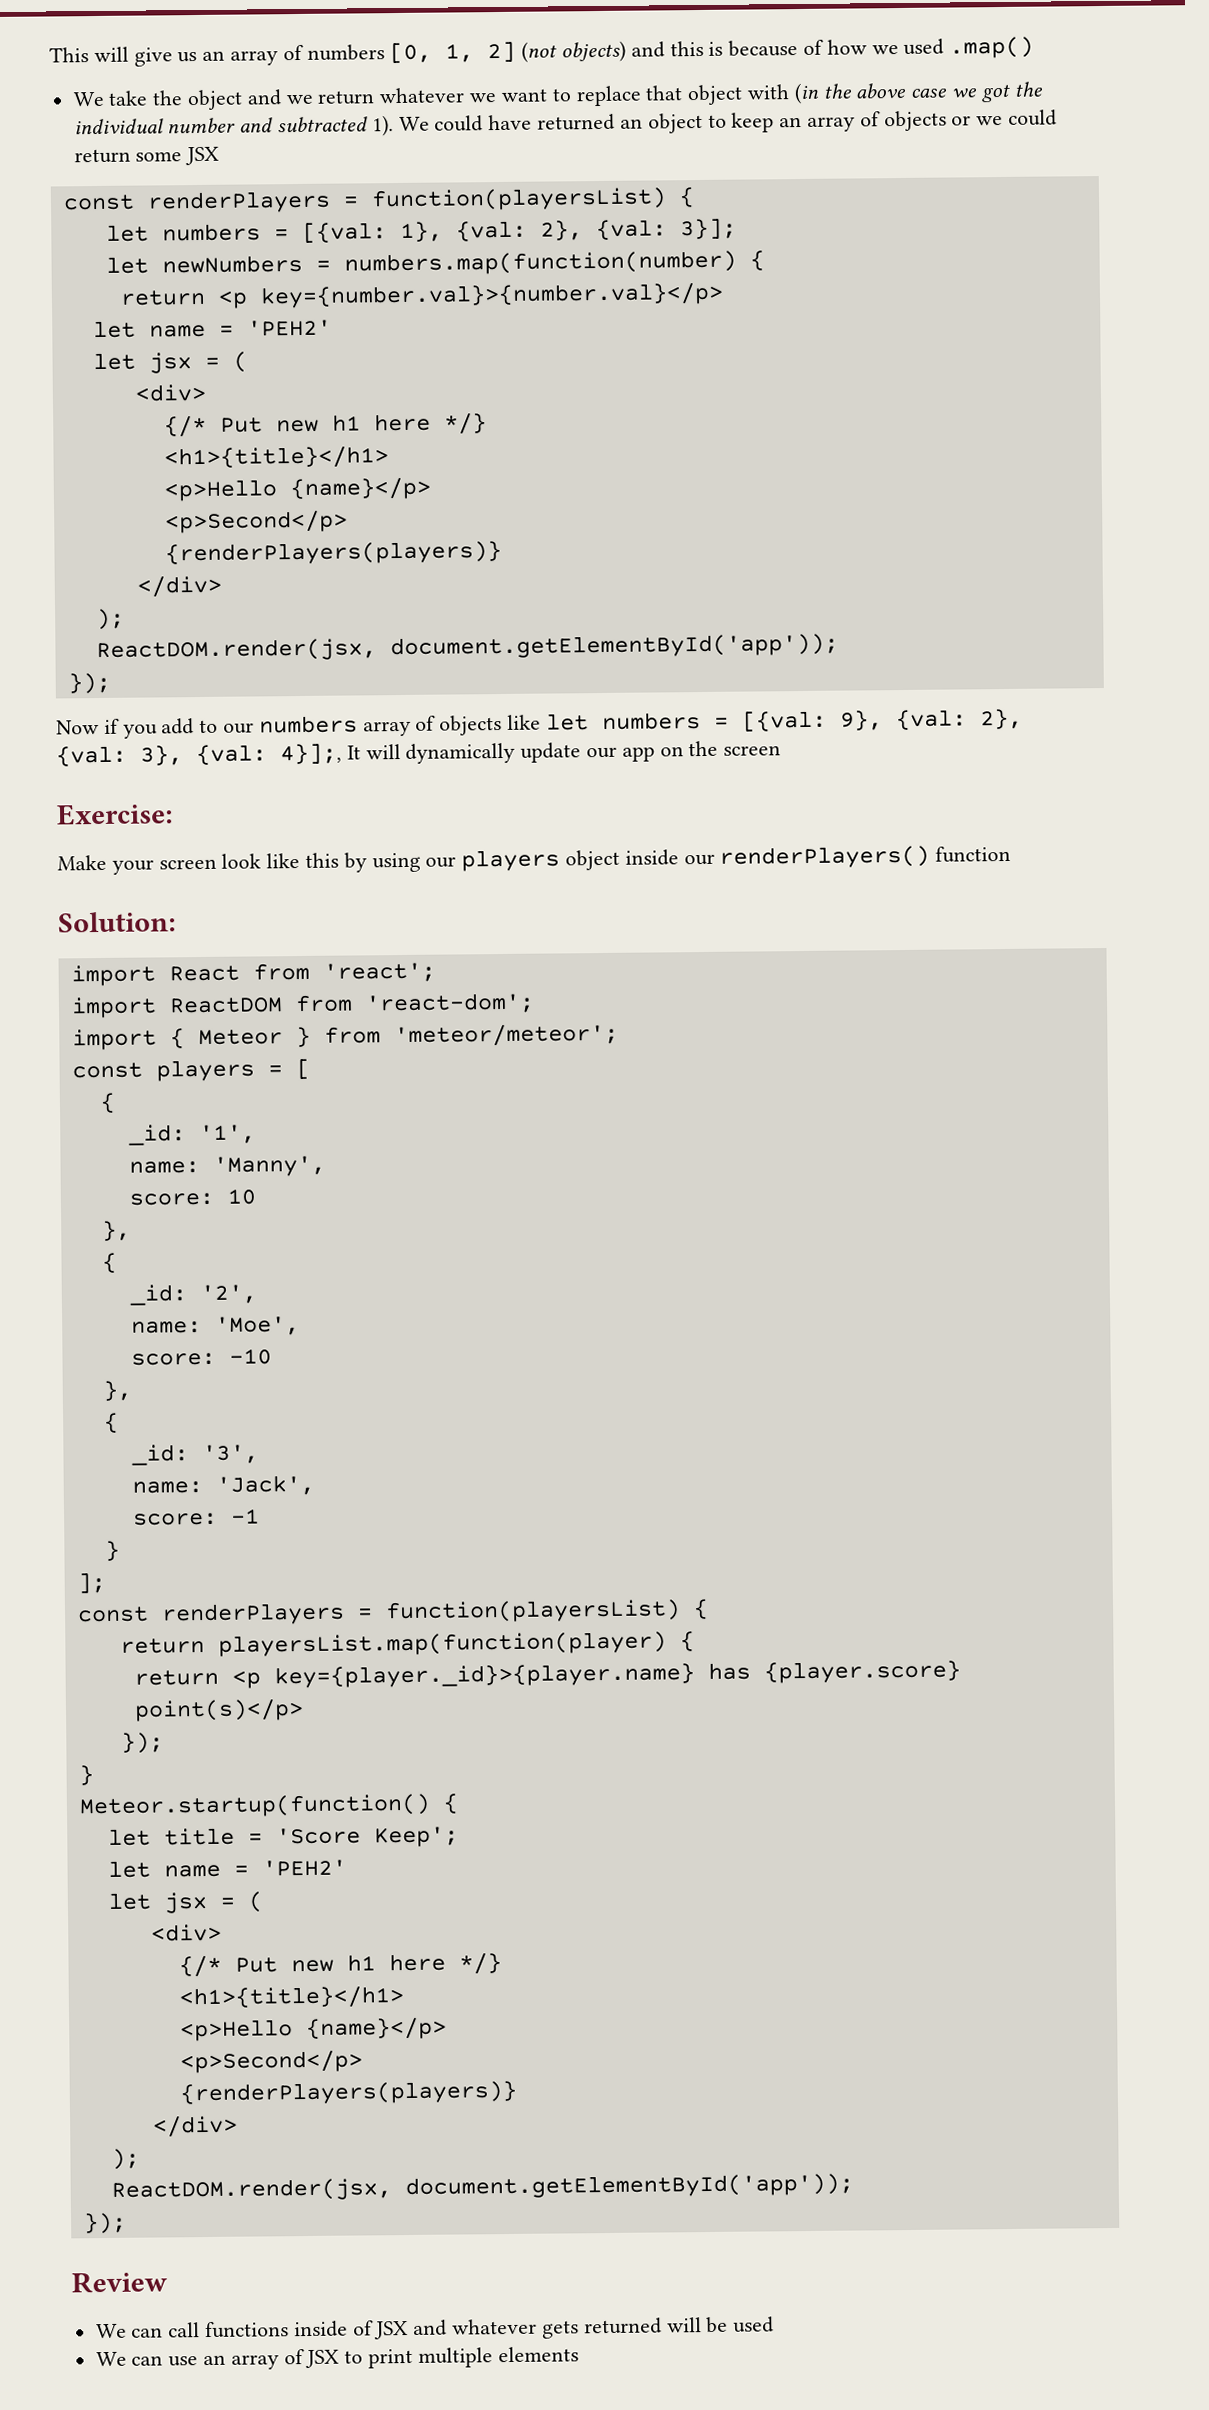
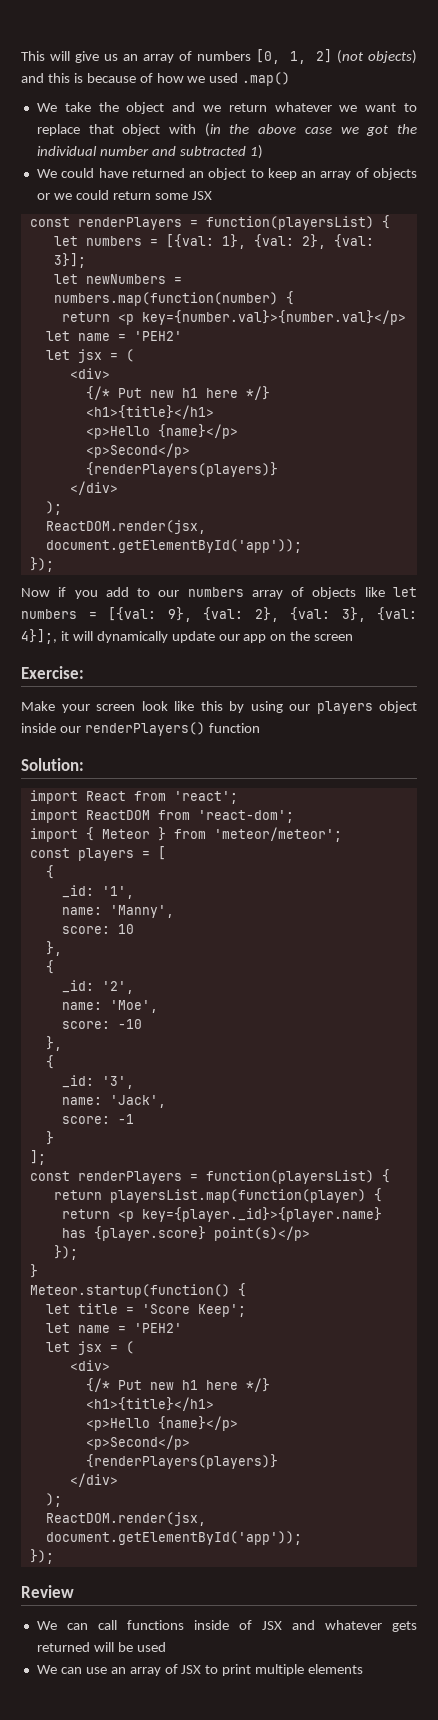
- We take the object and we return whatever we want to replace that object with (in the above case we got the individual number and subtracted 1). We could have returned an object to keep an array of objects or we could return some JSX
+ We take the object and we return whatever we want to replace that object with (in the above case we got the individual number and subtracted 1)
+ We could have returned an object to keep an array of objects or we could return some JSX
- Now if you add to our numbers array of objects like let numbers = [{val: 9}, {val: 2}, {val: 3}, {val: 4}];, It will dynamically update our app on the screen
+ Now if you add to our numbers array of objects like let numbers = [{val: 9}, {val: 2}, {val: 3}, {val: 4}];, it will dynamically update our app on the screen

